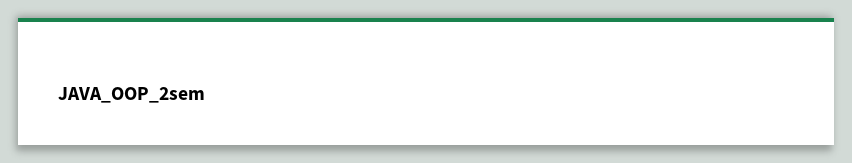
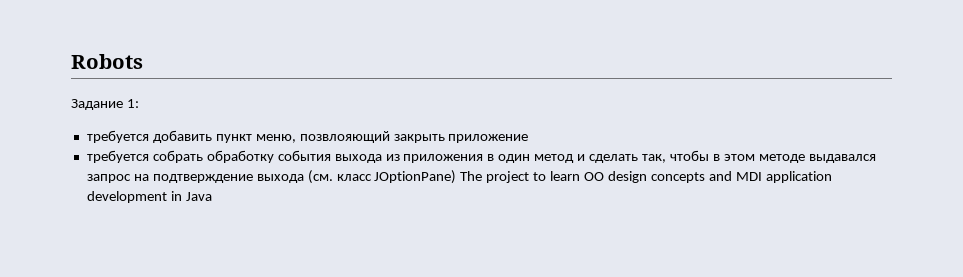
- JAVA_OOP_2sem
+ Robots
+ Заданиe 1:
+ требуется добавить пункт меню, позвлояющий закрыть приложение
+ требуется собрать обработку события выхода из приложения в один метод и сделать так, чтобы в этом методе выдавался запрос на подтверждение выхода (см. класс JOptionPane) The project to learn OO design concepts and MDI application development in Java

